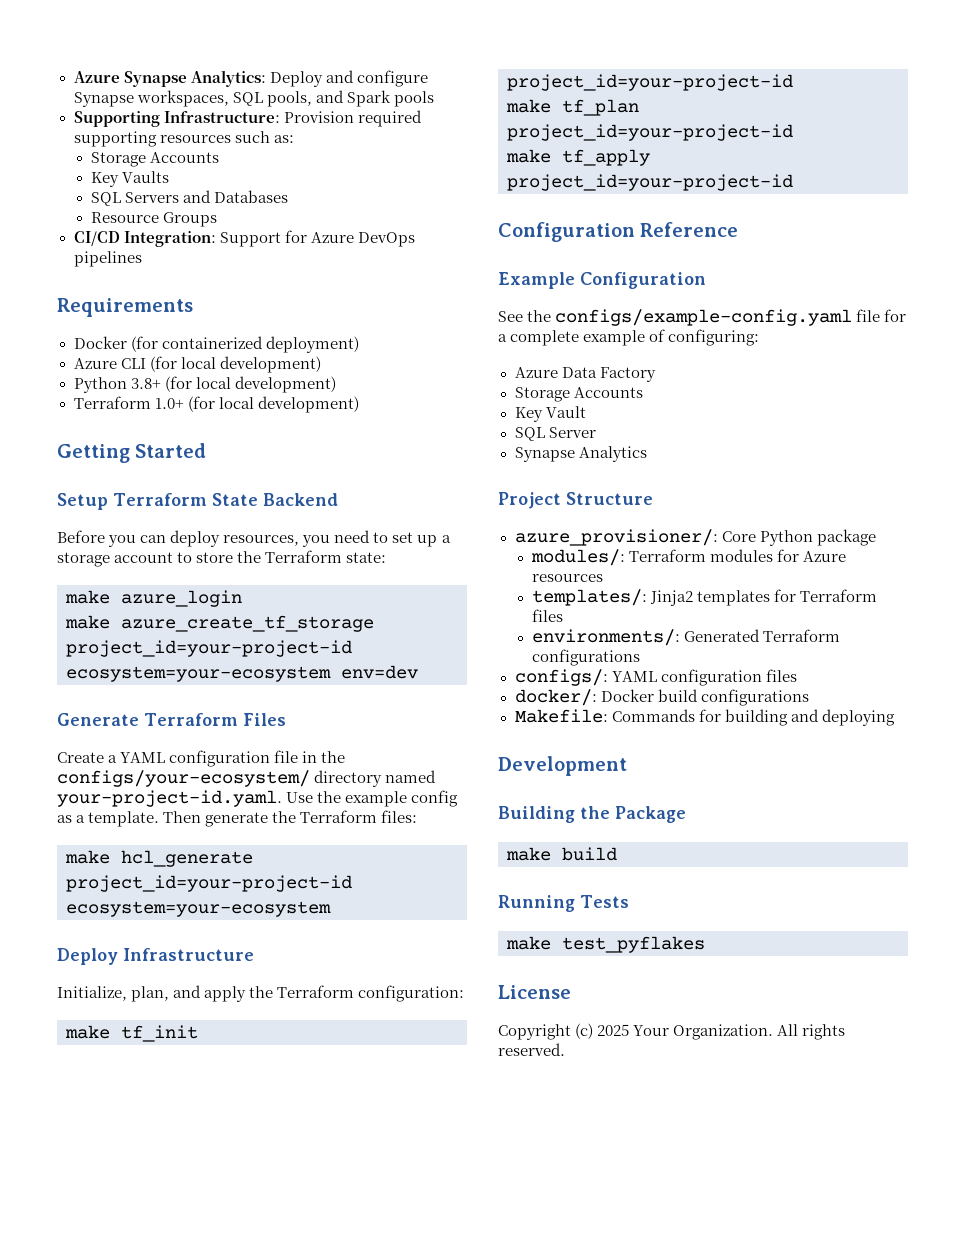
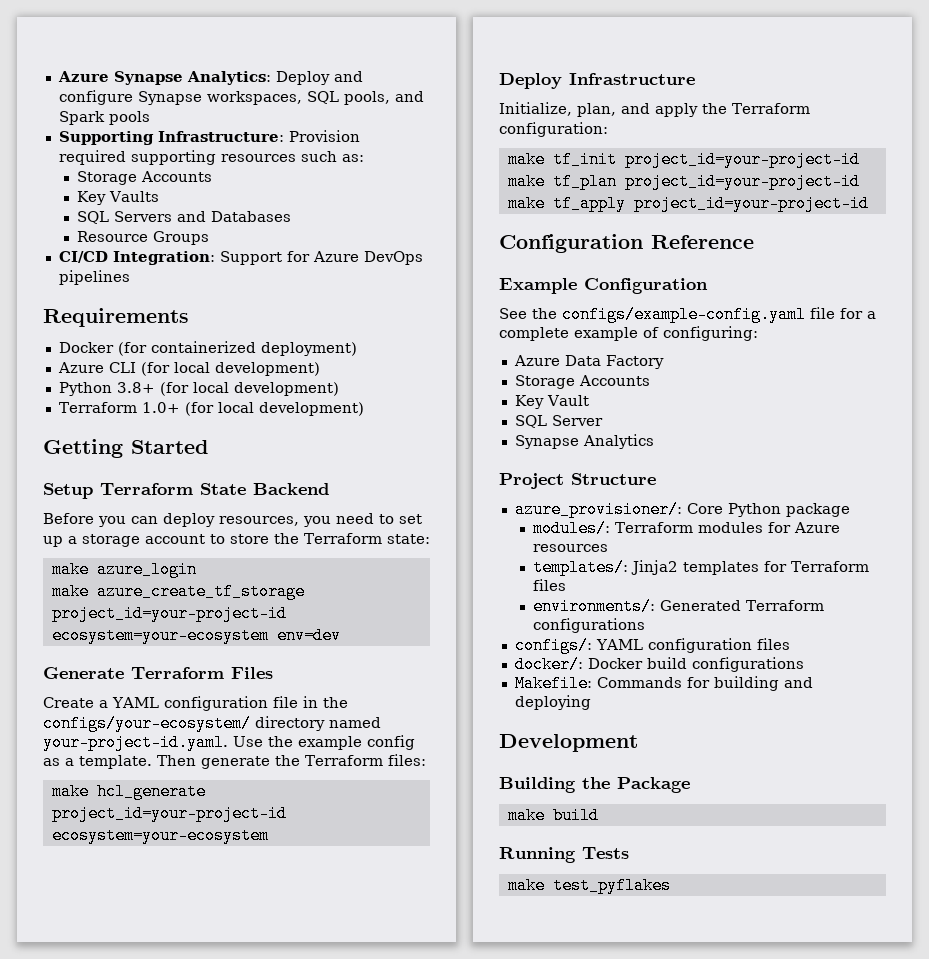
- License
- Copyright (c) 2025 Your Organization. All rights reserved.

